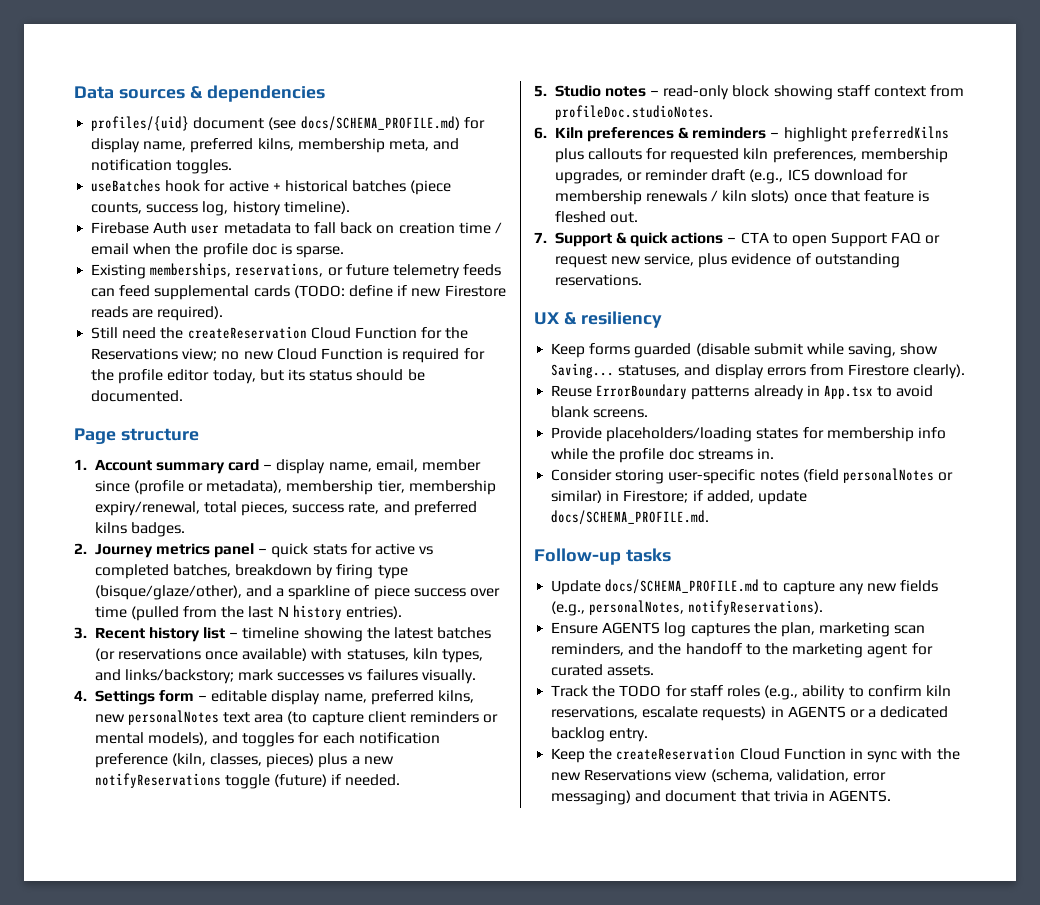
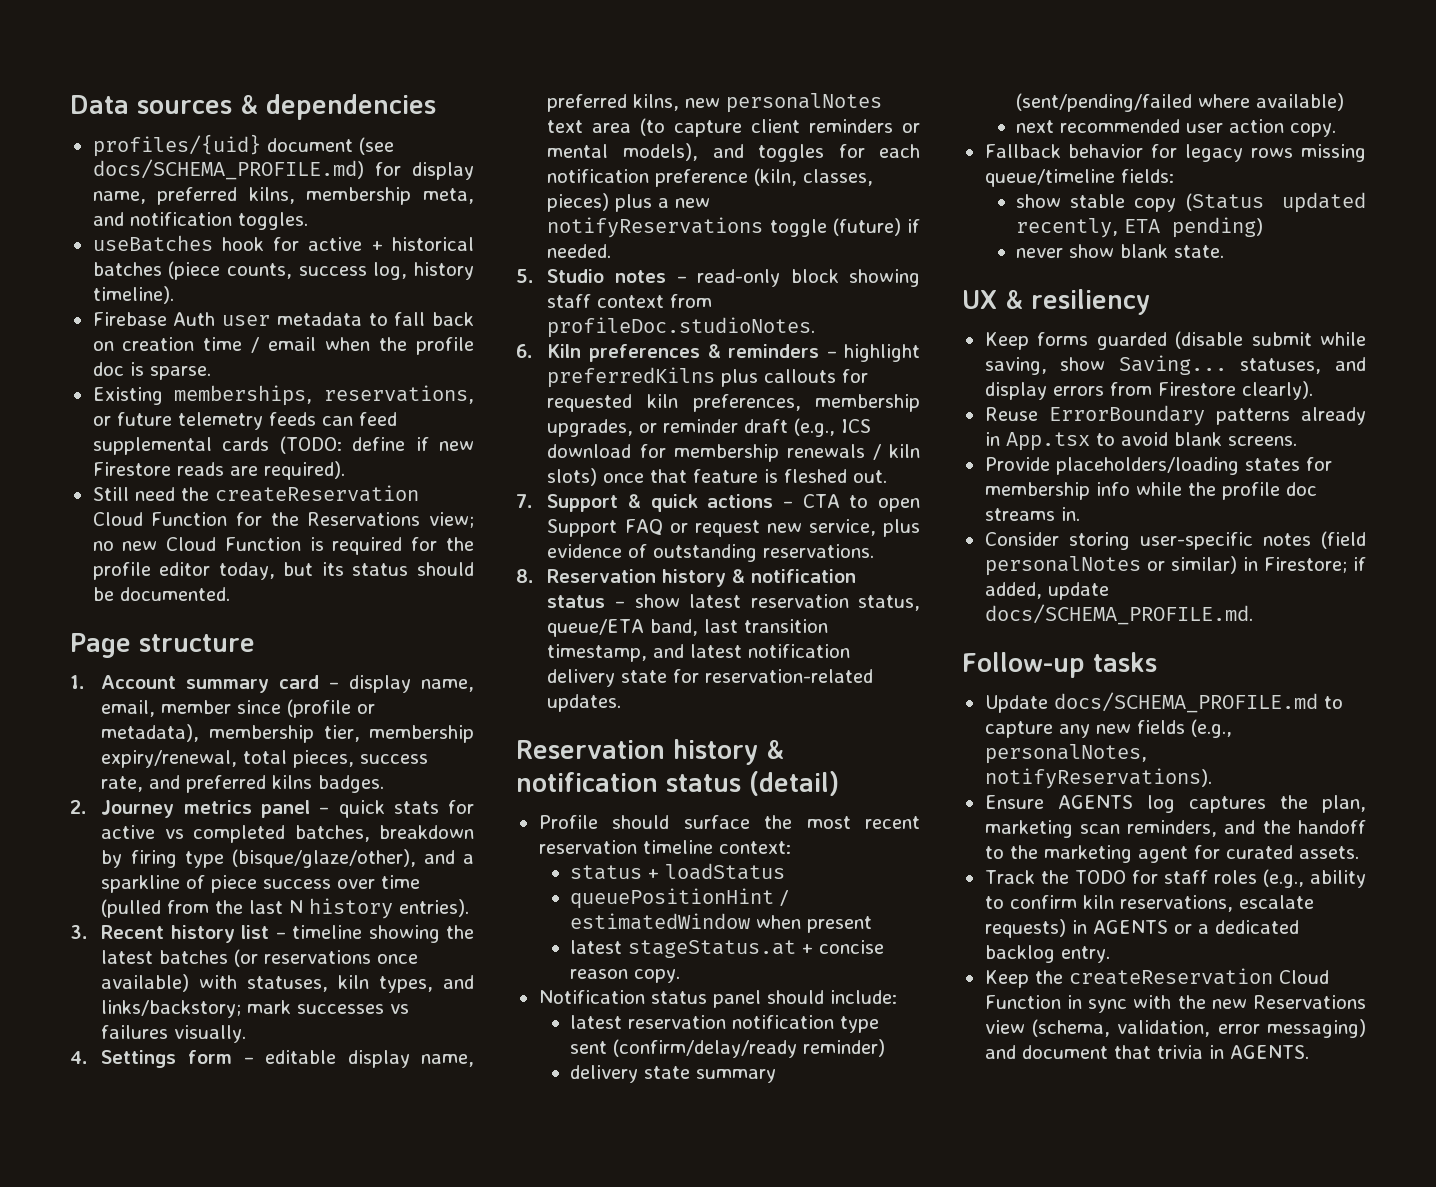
+ 8. Reservation history & notification status – show latest reservation status, queue/ETA band, last transition timestamp, and latest notification delivery state for reservation-related updates.
+ Reservation history & notification status (detail)
+ Profile should surface the most recent reservation timeline context:
+ status + loadStatus
+ queuePositionHint / estimatedWindow when present
+ latest stageStatus.at + concise reason copy.
+ Notification status panel should include:
+ latest reservation notification type sent (confirm/delay/ready reminder)
+ delivery state summary (sent/pending/failed where available)
+ next recommended user action copy.
+ Fallback behavior for legacy rows missing queue/timeline fields:
+ show stable copy (Status updated recently, ETA pending)
+ never show blank state.

